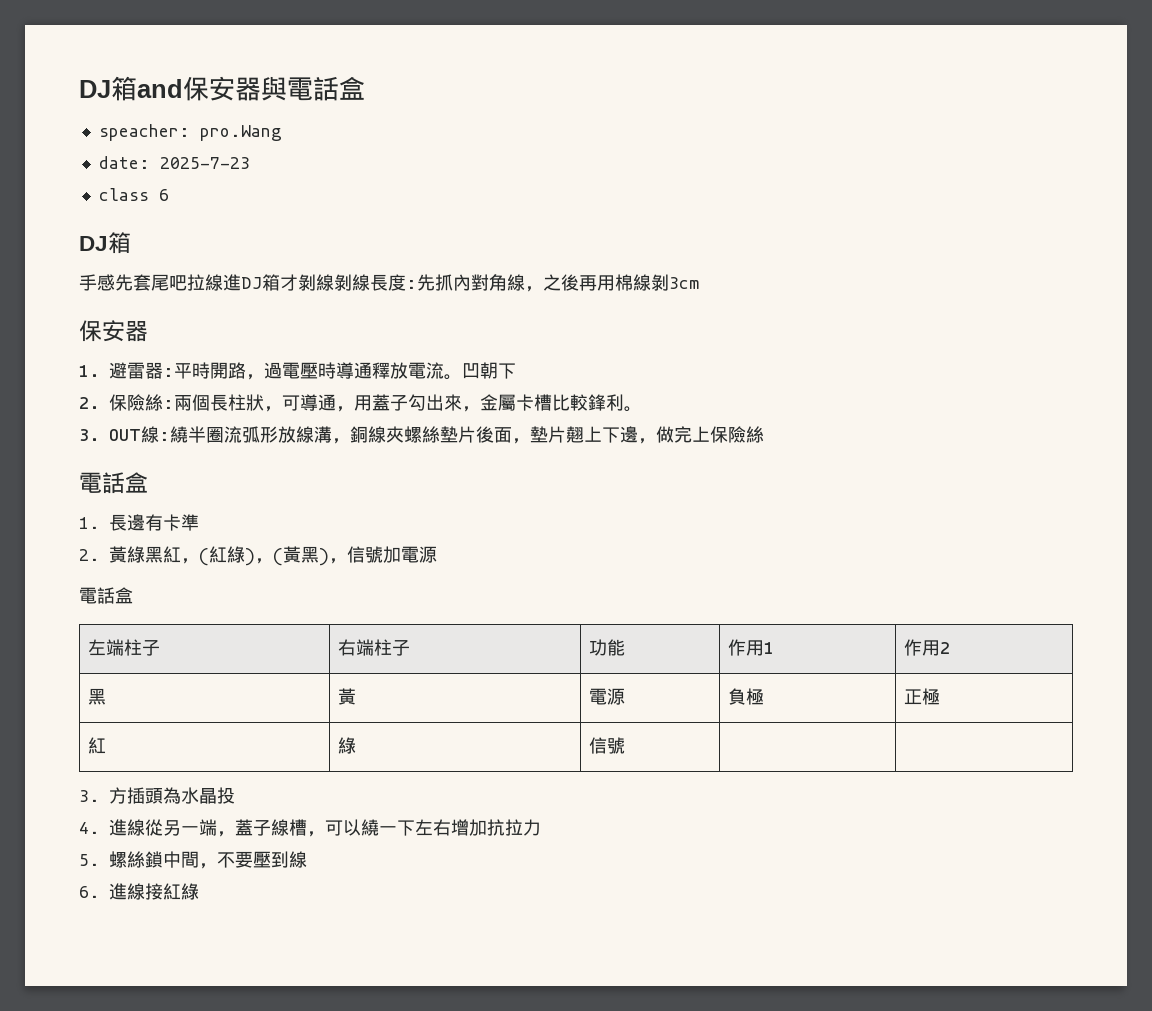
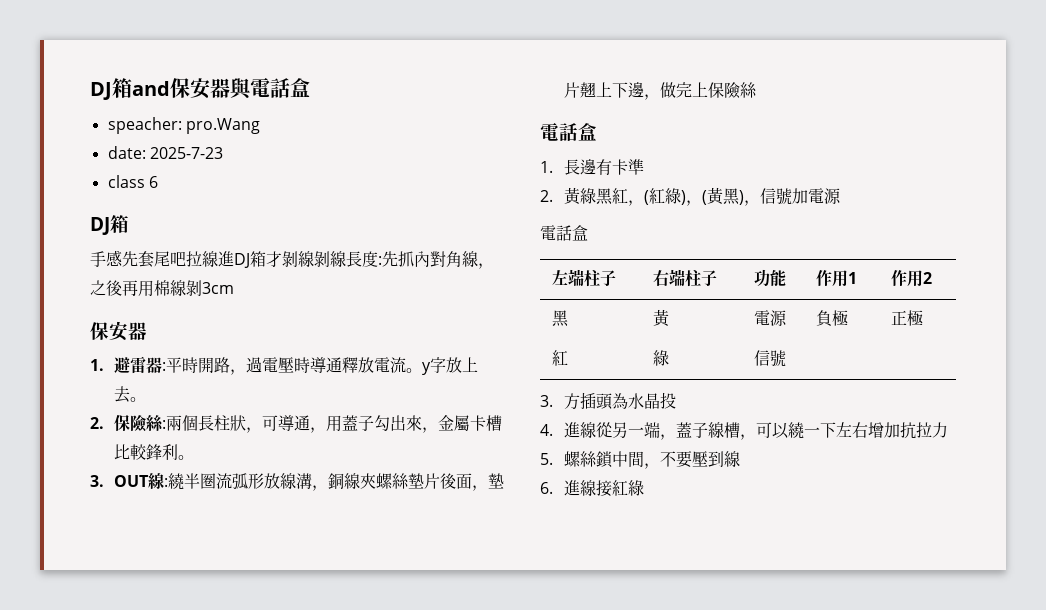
- 1.避雷器:平時開路，過電壓時導通釋放電流。凹朝下
+ 1.避雷器:平時開路，過電壓時導通釋放電流。y字放上去。

